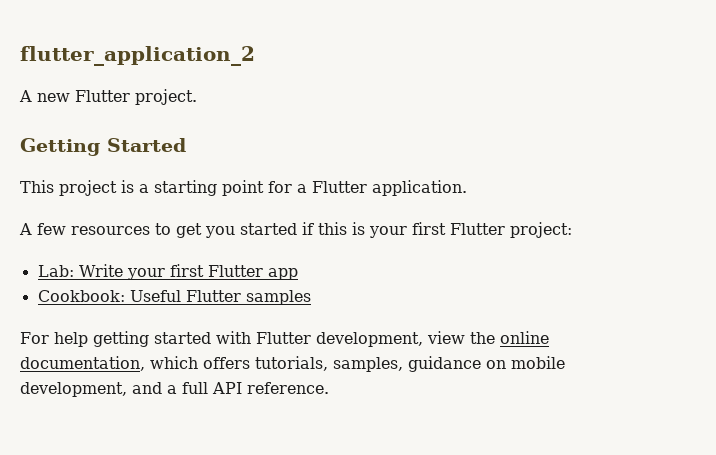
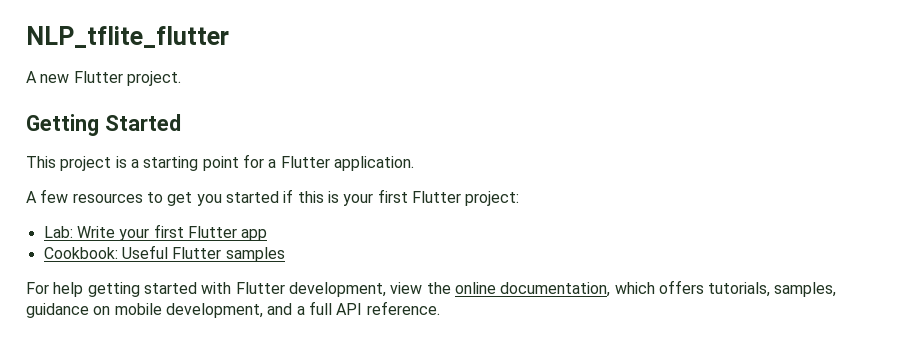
- flutter_application_2
+ NLP_tflite_flutter

